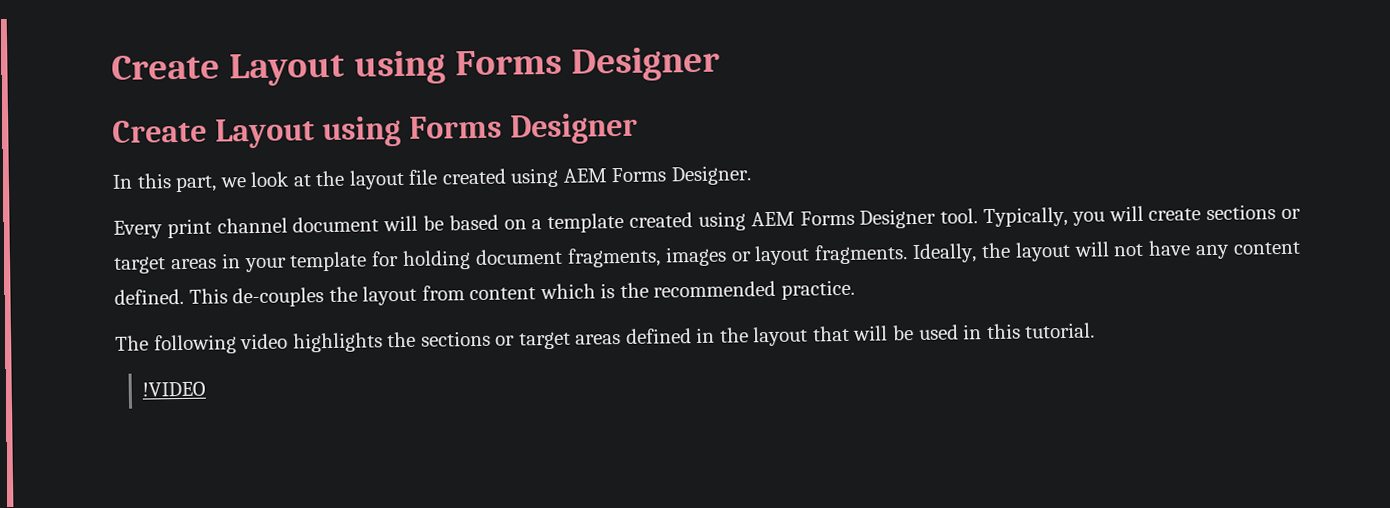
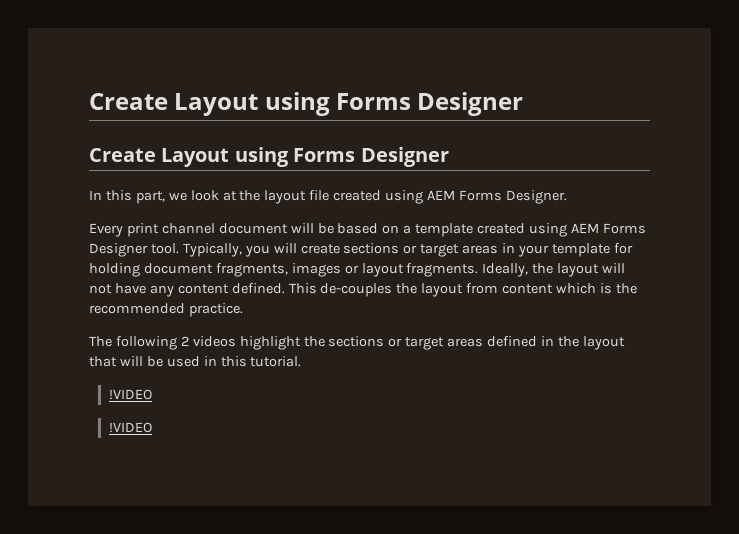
- The following video highlights the sections or target areas defined in the layout that will be used in this tutorial.
+ The following 2 videos highlight the sections or target areas defined in the layout that will be used in this tutorial.
+ !VIDEO

